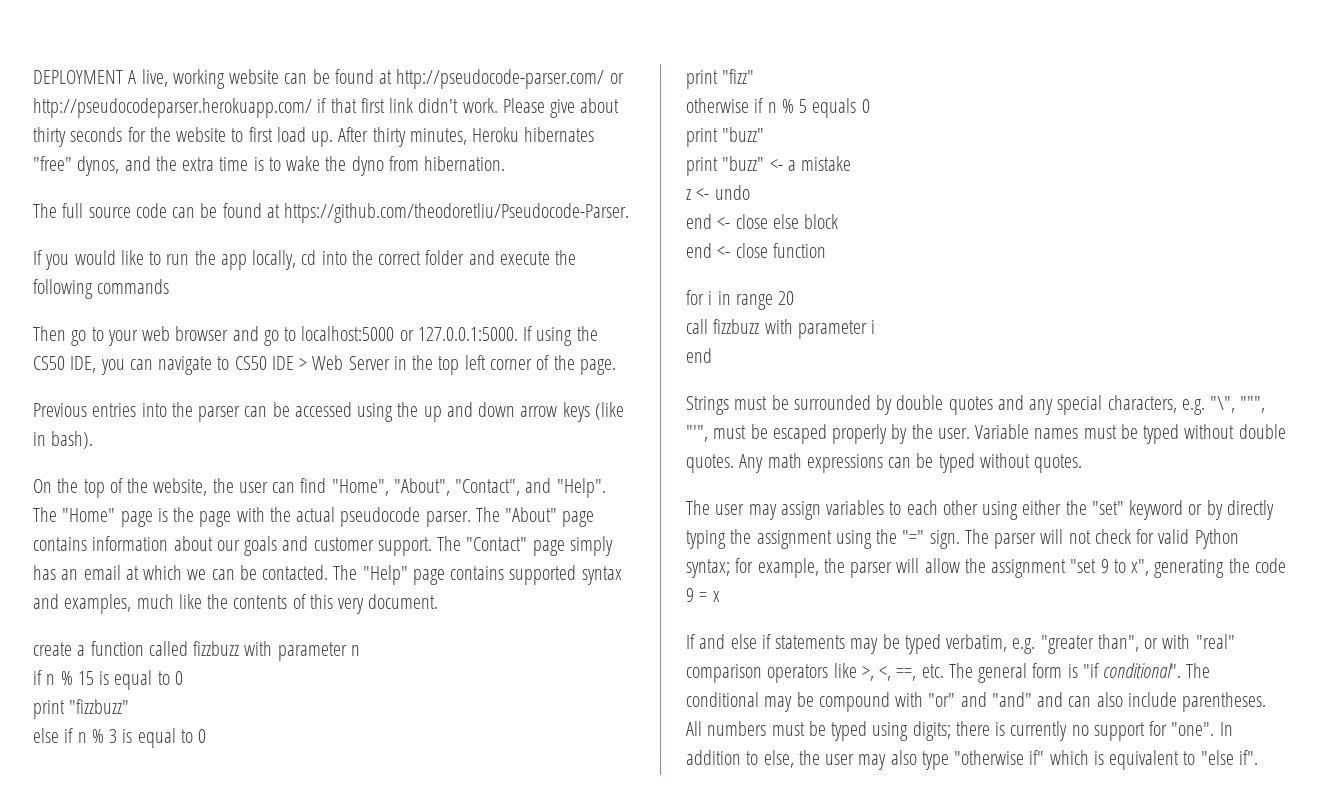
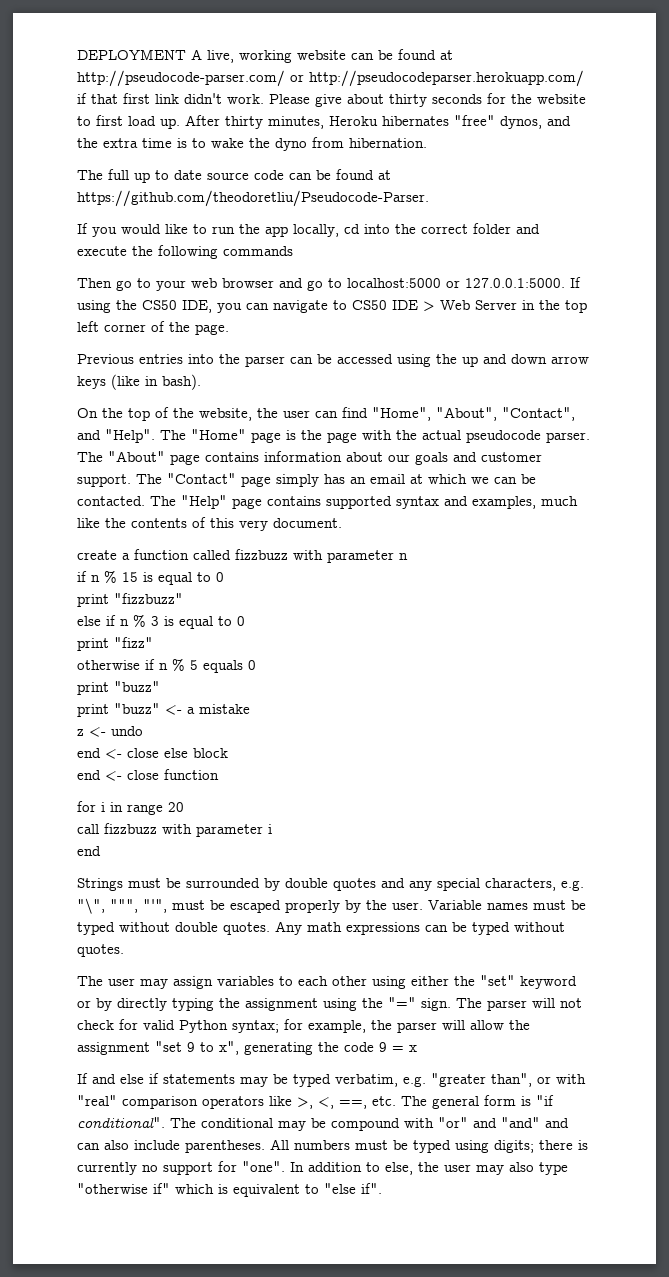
- The full source code can be found at https://github.com/theodoretliu/Pseudocode-Parser.
+ The full up to date source code can be found at https://github.com/theodoretliu/Pseudocode-Parser.

